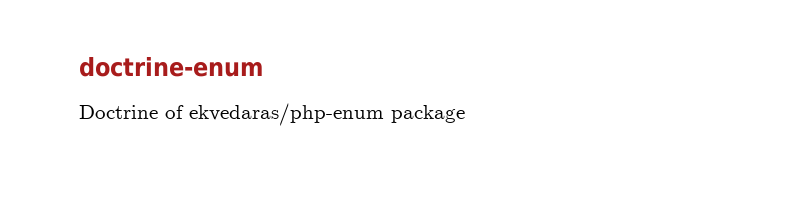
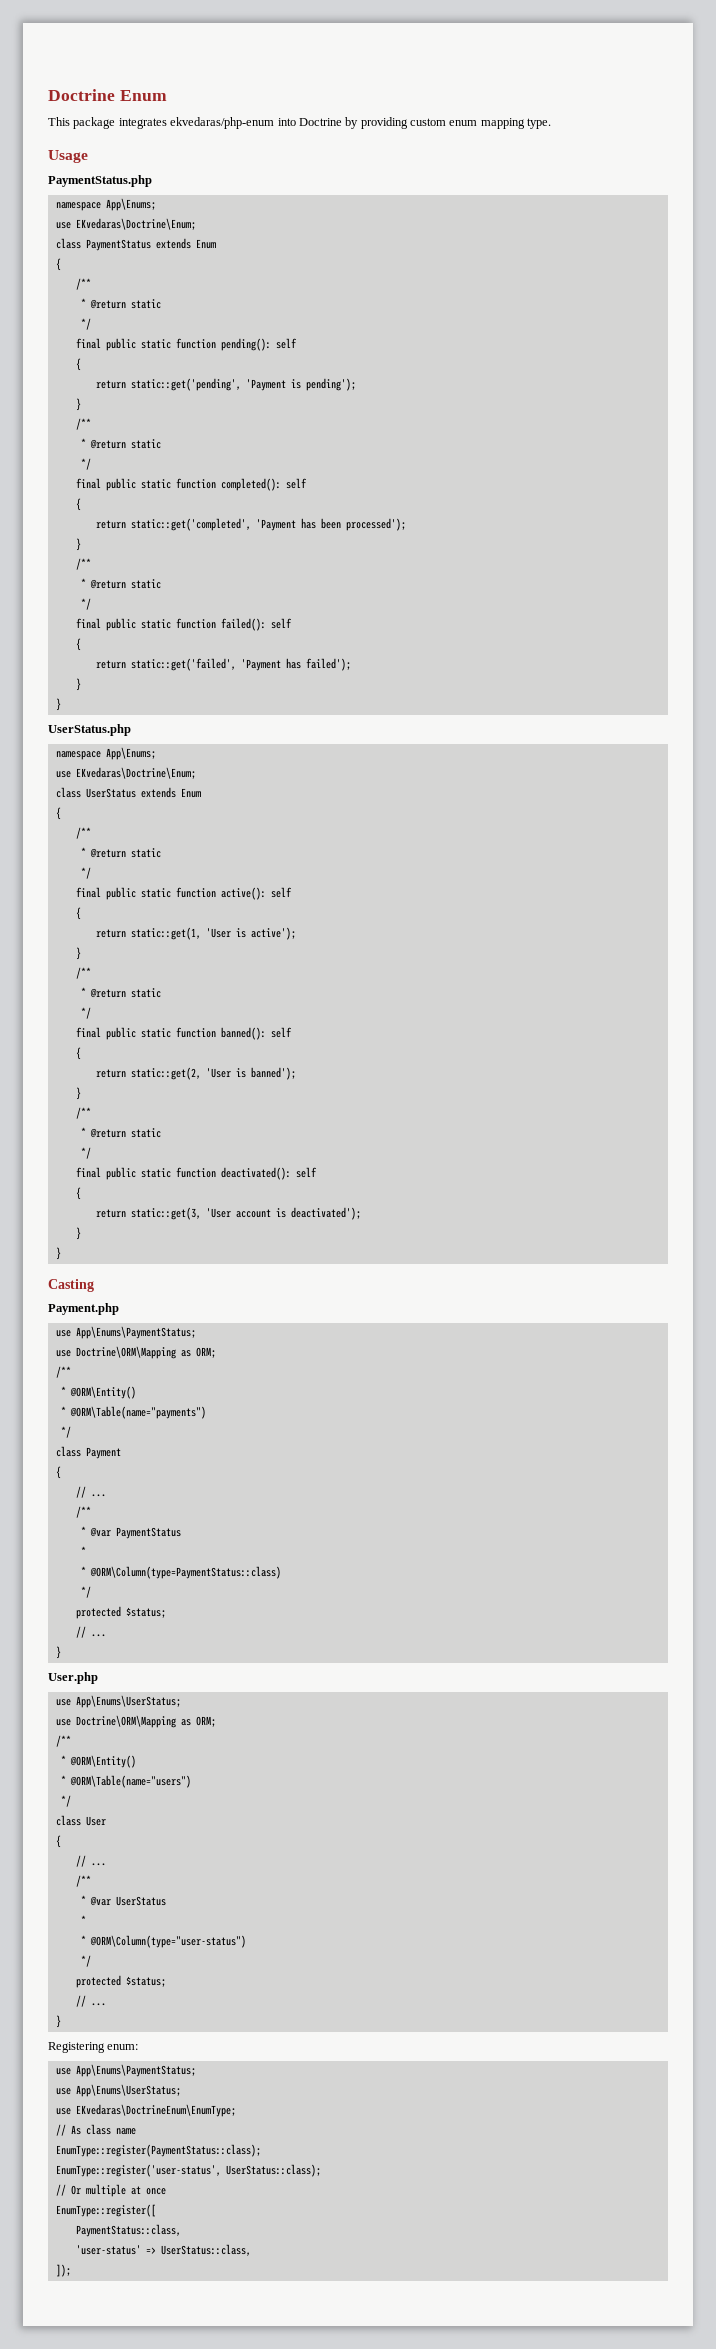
- doctrine-enum
- Doctrine of ekvedaras/php-enum package
+ Doctrine Enum
+ This package integrates ekvedaras/php-enum into Doctrine by providing custom enum mapping type.
+ Usage
+ PaymentStatus.php
+ namespace App\Enums;
+ use EKvedaras\Doctrine\Enum;
+ class PaymentStatus extends Enum
+ {
+ /**
+ * @return static
+ */
+ final public static function pending(): self
+ {
+ return static::get('pending', 'Payment is pending');
+ }
+ /**
+ * @return static
+ */
+ final public static function completed(): self
+ {
+ return static::get('completed', 'Payment has been processed');
+ }
+ /**
+ * @return static
+ */
+ final public static function failed(): self
+ {
+ return static::get('failed', 'Payment has failed');
+ }
+ }
+ UserStatus.php
+ namespace App\Enums;
+ use EKvedaras\Doctrine\Enum;
+ class UserStatus extends Enum
+ {
+ /**
+ * @return static
+ */
+ final public static function active(): self
+ {
+ return static::get(1, 'User is active');
+ }
+ /**
+ * @return static
+ */
+ final public static function banned(): self
+ {
+ return static::get(2, 'User is banned');
+ }
+ /**
+ * @return static
+ */
+ final public static function deactivated(): self
+ {
+ return static::get(3, 'User account is deactivated');
+ }
+ }
+ Casting
+ Payment.php
+ use App\Enums\PaymentStatus;
+ use Doctrine\ORM\Mapping as ORM;
+ /**
+ * @ORM\Entity()
+ * @ORM\Table(name="payments")
+ */
+ class Payment
+ {
+ // ...
+ /**
+ * @var PaymentStatus
+ *
+ * @ORM\Column(type=PaymentStatus::class)
+ */
+ protected $status;
+ // ...
+ }
+ User.php
+ use App\Enums\UserStatus;
+ use Doctrine\ORM\Mapping as ORM;
+ /**
+ * @ORM\Entity()
+ * @ORM\Table(name="users")
+ */
+ class User
+ {
+ // ...
+ /**
+ * @var UserStatus
+ *
+ * @ORM\Column(type="user-status")
+ */
+ protected $status;
+ // ...
+ }
+ Registering enum:
+ use App\Enums\PaymentStatus;
+ use App\Enums\UserStatus;
+ use EKvedaras\DoctrineEnum\EnumType;
+ // As class name
+ EnumType::register(PaymentStatus::class);
+ EnumType::register('user-status', UserStatus::class);
+ // Or multiple at once
+ EnumType::register([
+ PaymentStatus::class,
+ 'user-status' => UserStatus::class,
+ ]);

